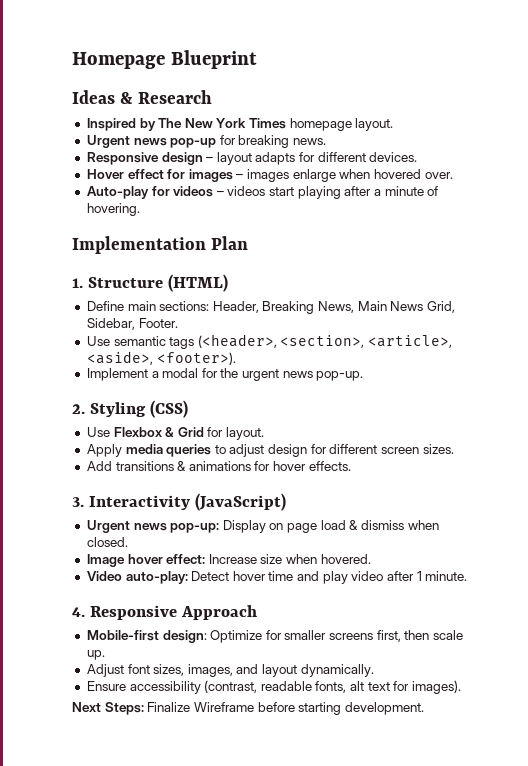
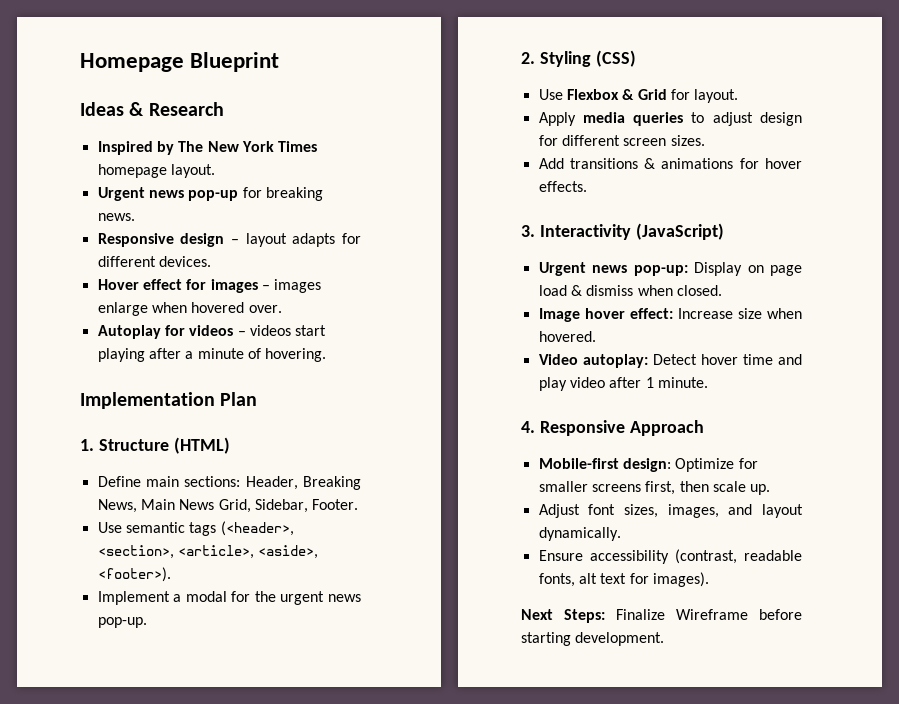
- Auto-play for videos – videos start playing after a minute of hovering.
+ Autoplay for videos – videos start playing after a minute of hovering.
- Video auto-play: Detect hover time and play video after 1 minute.
+ Video autoplay: Detect hover time and play video after 1 minute.

